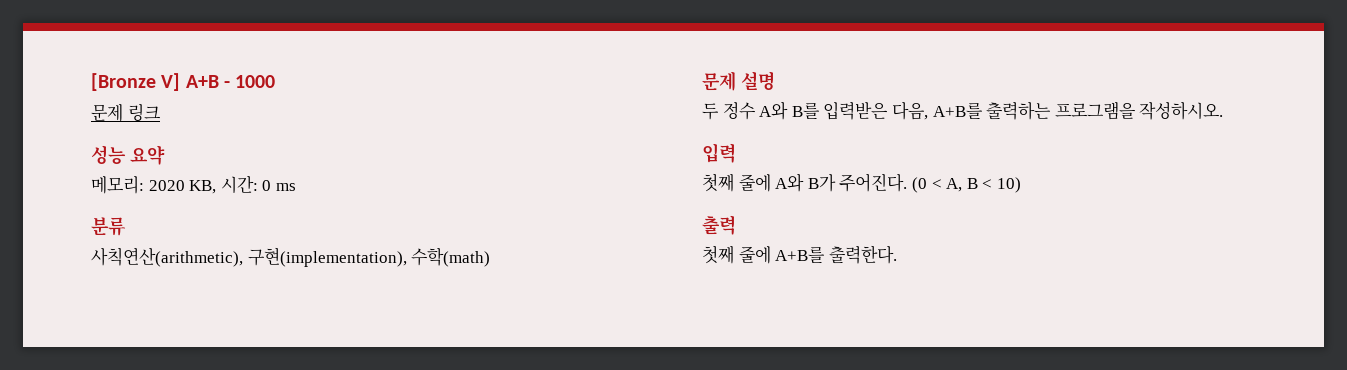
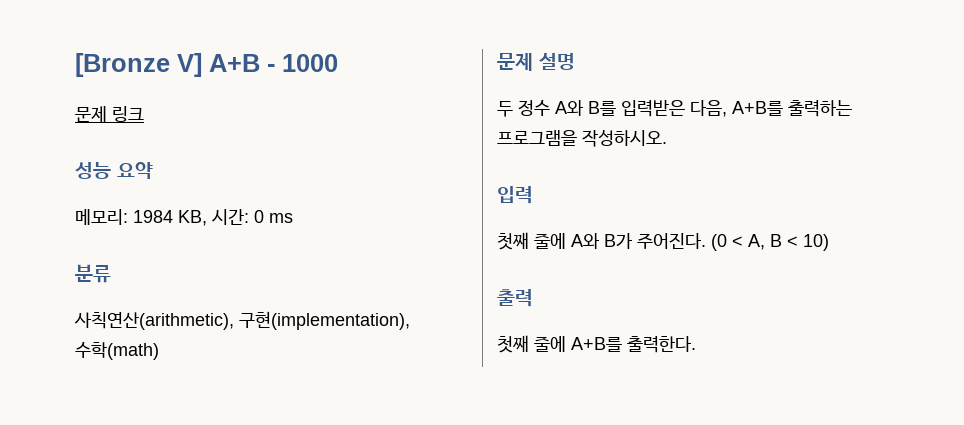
- 메모리: 2020 KB, 시간: 0 ms
+ 메모리: 1984 KB, 시간: 0 ms

